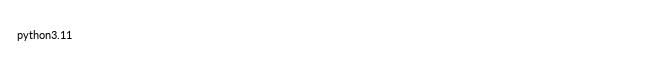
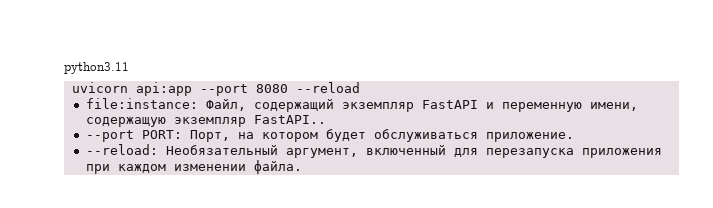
+ uvicorn api:app --port 8080 --reload
+ file:instance: Файл, содержащий экземпляр FastAPI и переменную имени, содержащую экземпляр FastAPI..
+ --port PORT: Порт, на котором будет обслуживаться приложение.
+ --reload: Необязательный аргумент, включенный для перезапуска приложения при каждом изменении файла.

